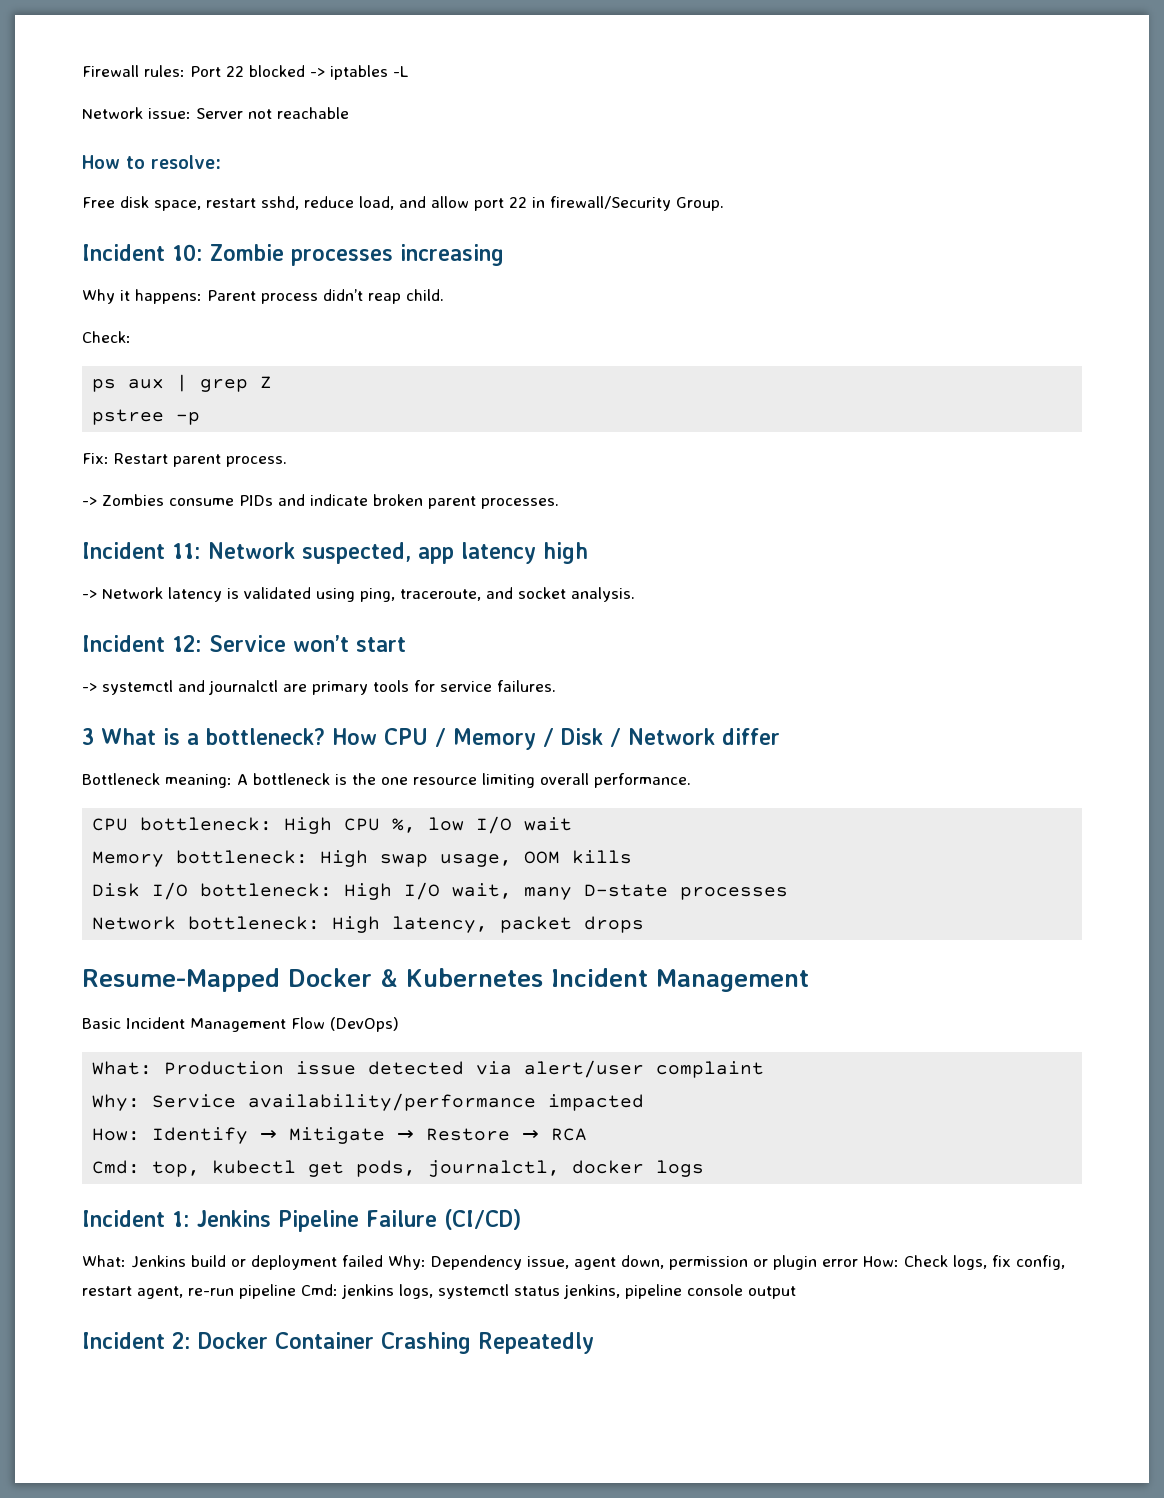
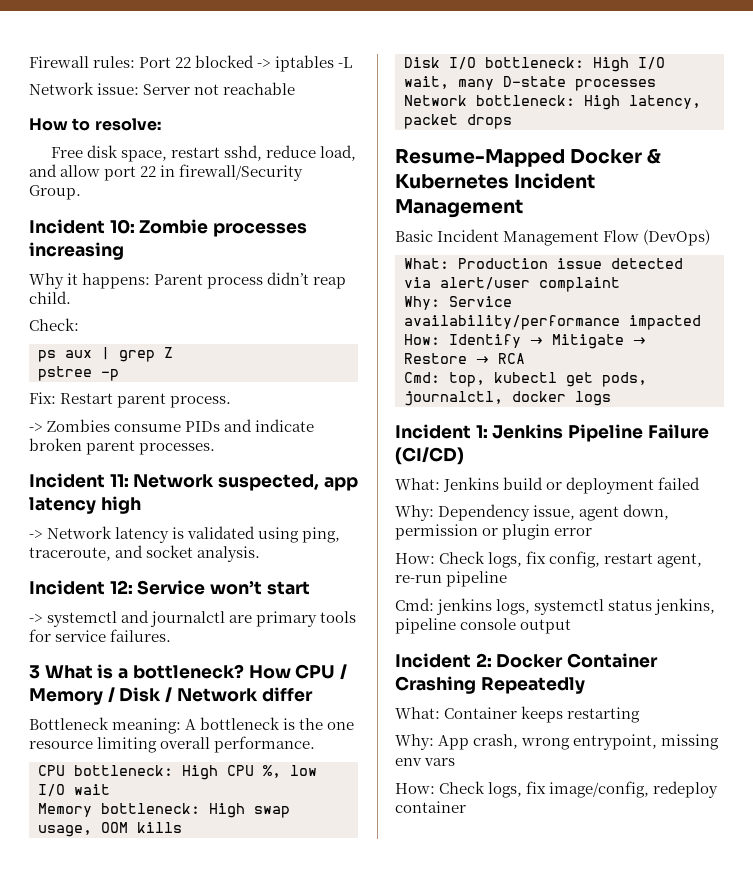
- What: Jenkins build or deployment failed Why: Dependency issue, agent down, permission or plugin error How: Check logs, fix config, restart agent, re-run pipeline Cmd: jenkins logs, systemctl status jenkins, pipeline console output
+ What: Jenkins build or deployment failed
+ Why: Dependency issue, agent down, permission or plugin error
+ How: Check logs, fix config, restart agent, re-run pipeline
+ Cmd: jenkins logs, systemctl status jenkins, pipeline console output
+ What: Container keeps restarting
+ Why: App crash, wrong entrypoint, missing env vars
+ How: Check logs, fix image/config, redeploy container

